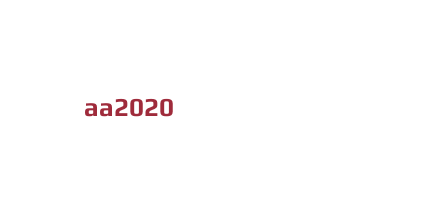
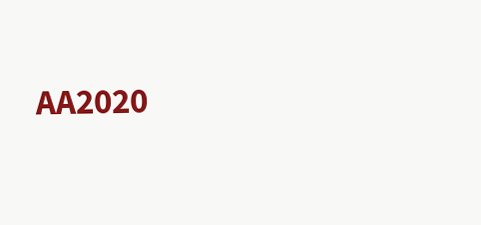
- aa2020
+ AA2020

